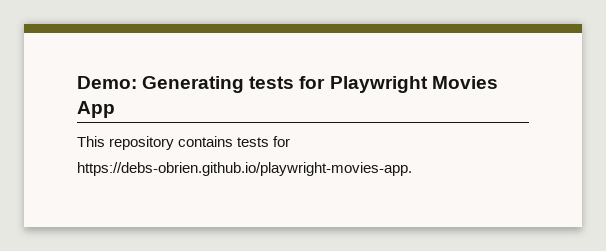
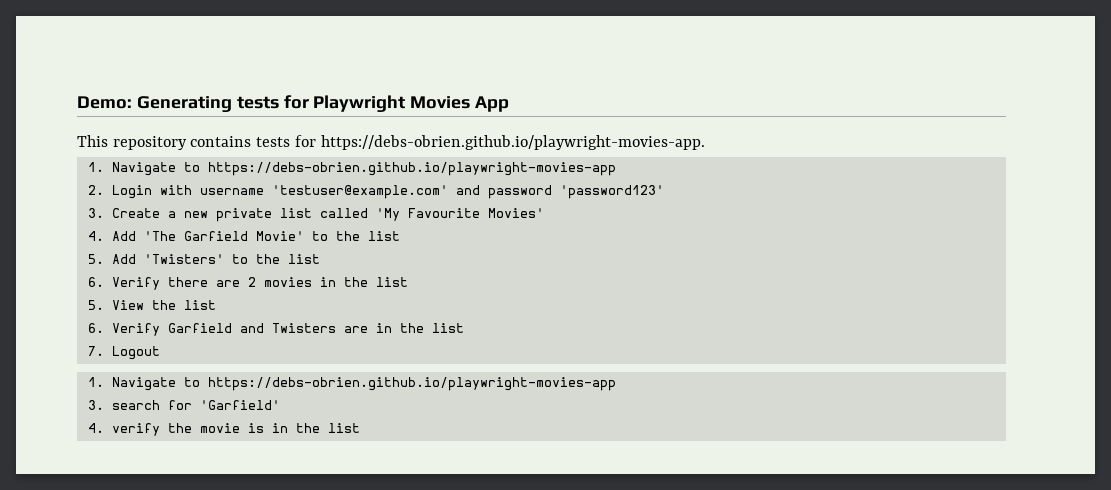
  This repository contains tests for https://debs-obrien.github.io/playwright-movies-app.
+ 1. Navigate to https://debs-obrien.github.io/playwright-movies-app
+ 2. Login with username 'testuser@example.com' and password 'password123'
+ 3. Create a new private list called 'My Favourite Movies'
+ 4. Add 'The Garfield Movie' to the list
+ 5. Add 'Twisters' to the list
+ 6. Verify there are 2 movies in the list
+ 5. View the list
+ 6. Verify Garfield and Twisters are in the list
+ 7. Logout
+ 1. Navigate to https://debs-obrien.github.io/playwright-movies-app
+ 3. search for 'Garfield'
+ 4. verify the movie is in the list

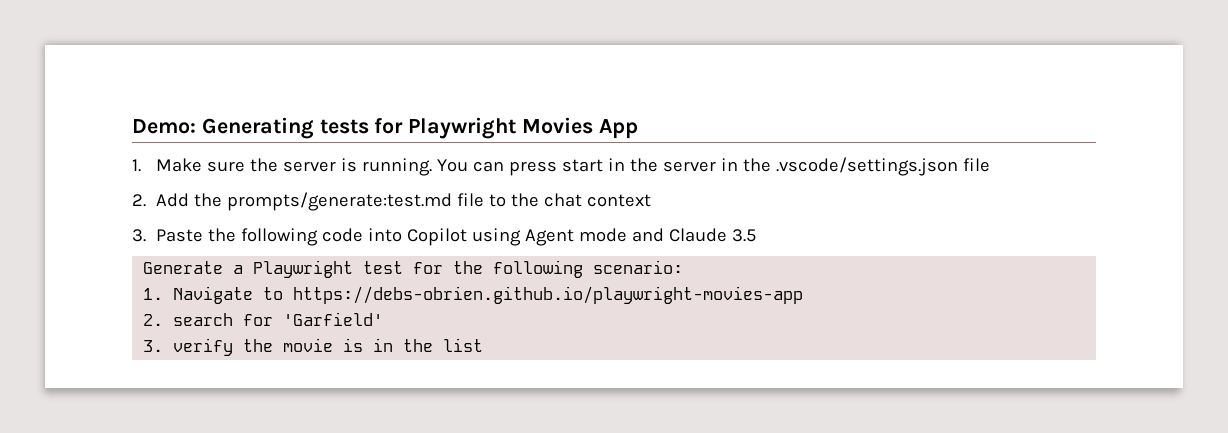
- This repository contains tests for https://debs-obrien.github.io/playwright-movies-app.
+ 1. Make sure the server is running. You can press start in the server in the .vscode/settings.json file
+ 2. Add the prompts/generate:test.md file to the chat context
+ 3. Paste the following code into Copilot using Agent mode and Claude 3.5
+ Generate a Playwright test for the following scenario:
- 2. Login with username 'testuser@example.com' and password 'password123'
- 3. Create a new private list called 'My Favourite Movies'
- 4. Add 'The Garfield Movie' to the list
- 5. Add 'Twisters' to the list
- 6. Verify there are 2 movies in the list
- 5. View the list
- 6. Verify Garfield and Twisters are in the list
- 7. Logout
- 1. Navigate to https://debs-obrien.github.io/playwright-movies-app
- 3. search for 'Garfield'
+ 2. search for 'Garfield'
- 4. verify the movie is in the list
+ 3. verify the movie is in the list

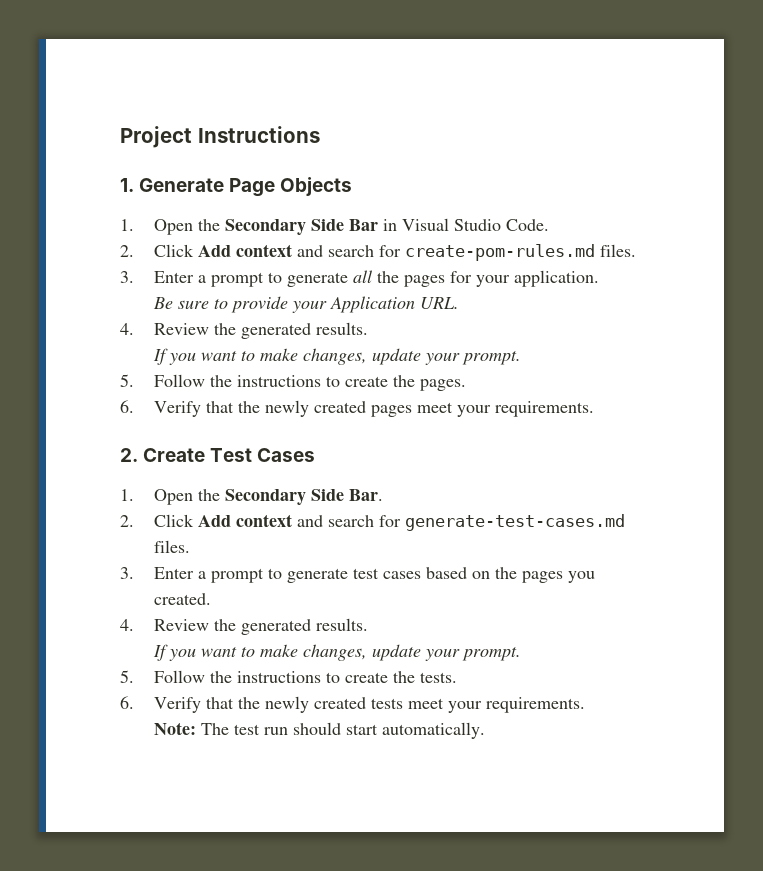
- Demo: Generating tests for Playwright Movies App
- 1. Make sure the server is running. You can press start in the server in the .vscode/settings.json file
- 2. Add the prompts/generate:test.md file to the chat context
- 3. Paste the following code into Copilot using Agent mode and Claude 3.5
- Generate a Playwright test for the following scenario:
- 1. Navigate to https://debs-obrien.github.io/playwright-movies-app
- 2. search for 'Garfield'
- 3. verify the movie is in the list
+ Project Instructions
+ 1. Generate Page Objects
+ 1. Open the Secondary Side Bar in Visual Studio Code.
+ 2. Click Add context and search for create-pom-rules.md files.
+ 3. Enter a prompt to generate all the pages for your application.
+ Be sure to provide your Application URL.
+ 4. Review the generated results.
+ If you want to make changes, update your prompt.
+ 5. Follow the instructions to create the pages.
+ 6. Verify that the newly created pages meet your requirements.
+ 2. Create Test Cases
+ 1. Open the Secondary Side Bar.
+ 2. Click Add context and search for generate-test-cases.md files.
+ 3. Enter a prompt to generate test cases based on the pages you created.
+ 4. Review the generated results.
+ If you want to make changes, update your prompt.
+ 5. Follow the instructions to create the tests.
+ 6. Verify that the newly created tests meet your requirements.
+ Note: The test run should start automatically.

